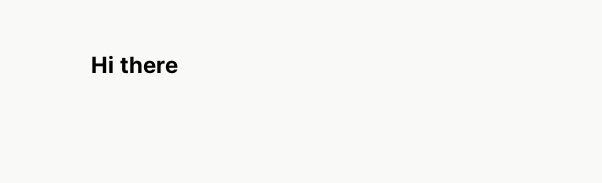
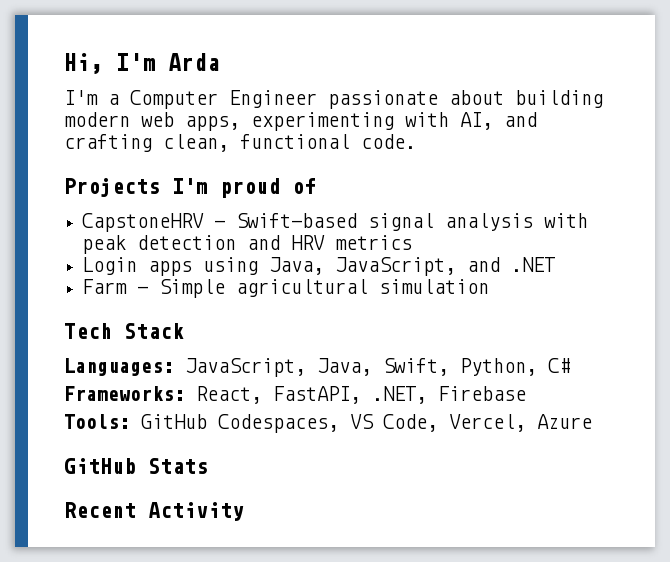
- Hi there
+ Hi, I'm Arda
+ I'm a Computer Engineer passionate about building modern web apps, experimenting with AI, and crafting clean, functional code.
+ Projects I'm proud of
+ CapstoneHRV — Swift-based signal analysis with peak detection and HRV metrics
+ Login apps using Java, JavaScript, and .NET
+ Farm — Simple agricultural simulation
+ Tech Stack
+ Languages: JavaScript, Java, Swift, Python, C#
+ Frameworks: React, FastAPI, .NET, Firebase
+ Tools: GitHub Codespaces, VS Code, Vercel, Azure
+ GitHub Stats
+ Recent Activity

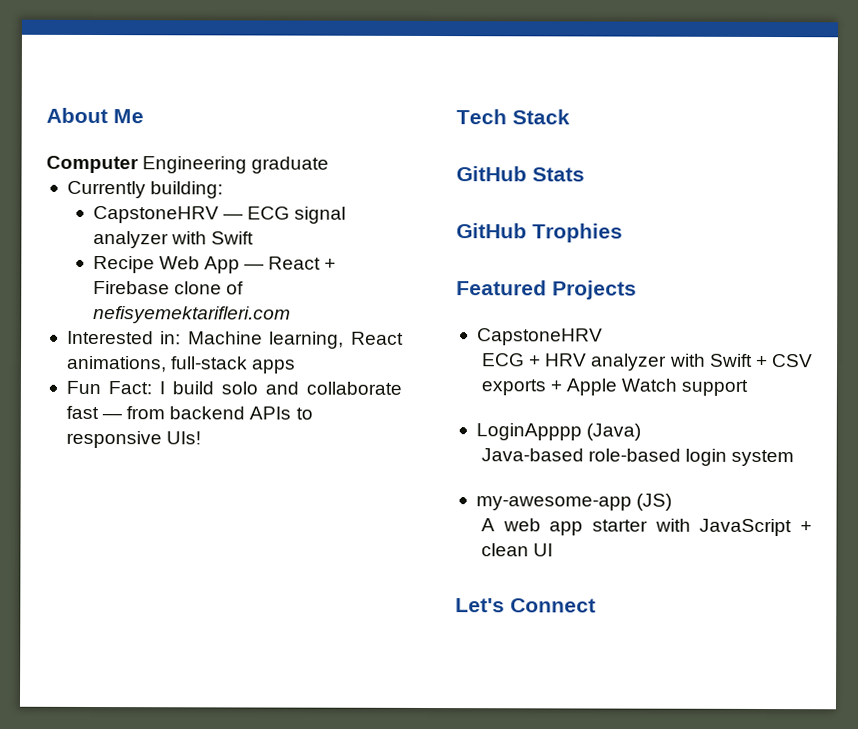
- Hi, I'm Arda
- I'm a Computer Engineer passionate about building modern web apps, experimenting with AI, and crafting clean, functional code.
- Projects I'm proud of
- CapstoneHRV — Swift-based signal analysis with peak detection and HRV metrics
- Login apps using Java, JavaScript, and .NET
- Farm — Simple agricultural simulation
+ About Me
+ Computer Engineering graduate
+ Currently building:
+ CapstoneHRV — ECG signal analyzer with Swift
+ Recipe Web App — React + Firebase clone of nefisyemektarifleri.com
+ Interested in: Machine learning, React animations, full-stack apps
+ Fun Fact: I build solo and collaborate fast — from backend APIs to responsive UIs!
  Tech Stack
- Languages: JavaScript, Java, Swift, Python, C#
- Frameworks: React, FastAPI, .NET, Firebase
- Tools: GitHub Codespaces, VS Code, Vercel, Azure
  GitHub Stats
- Recent Activity
+ GitHub Trophies
+ Featured Projects
+ CapstoneHRV
+ ECG + HRV analyzer with Swift + CSV exports + Apple Watch support
+ LoginApppp (Java)
+ Java-based role-based login system
+ my-awesome-app (JS)
+ A web app starter with JavaScript + clean UI
+ Let's Connect

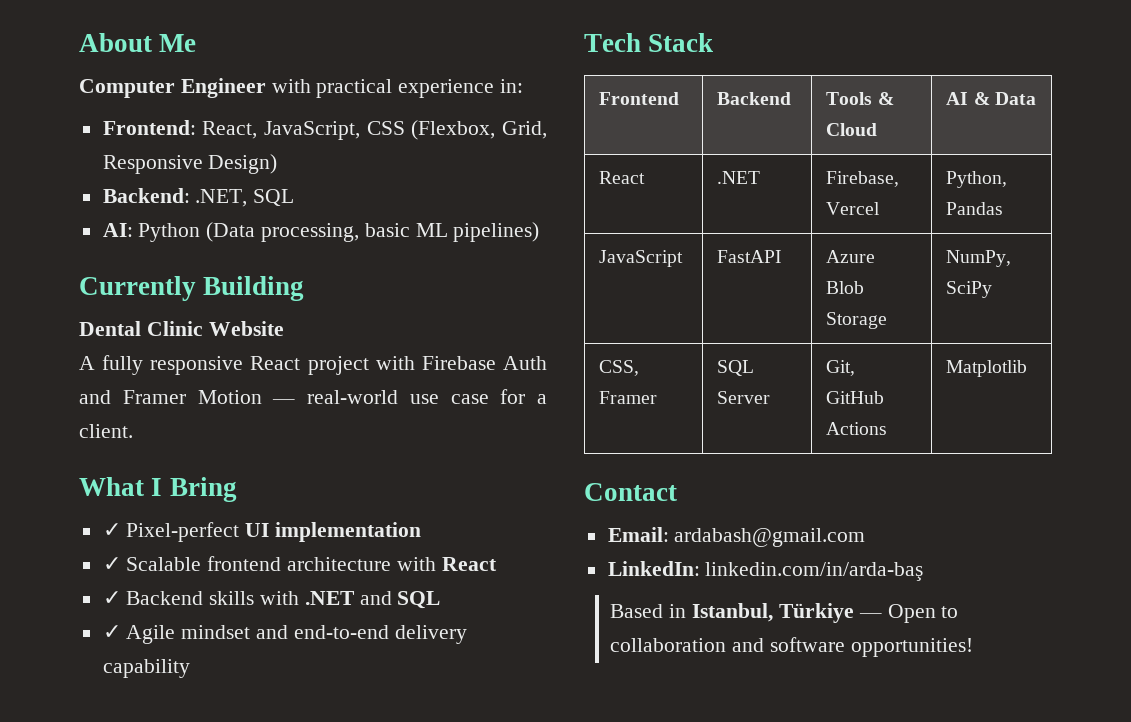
- Computer Engineering graduate
- Currently building:
- CapstoneHRV — ECG signal analyzer with Swift
- Recipe Web App — React + Firebase clone of nefisyemektarifleri.com
- Interested in: Machine learning, React animations, full-stack apps
- Fun Fact: I build solo and collaborate fast — from backend APIs to responsive UIs!
+ Computer Engineer with practical experience in:
+ Frontend: React, JavaScript, CSS (Flexbox, Grid, Responsive Design)
+ Backend: .NET, SQL
+ AI: Python (Data processing, basic ML pipelines)
+ Currently Building
+ Dental Clinic Website
+ A fully responsive React project with Firebase Auth and Framer Motion — real-world use case for a client.
+ What I Bring
+ ✓ Pixel-perfect UI implementation
+ ✓ Scalable frontend architecture with React
+ ✓ Backend skills with .NET and SQL
+ ✓ Agile mindset and end-to-end delivery capability
  Tech Stack
- GitHub Stats
- GitHub Trophies
- Featured Projects
- CapstoneHRV
- ECG + HRV analyzer with Swift + CSV exports + Apple Watch support
- LoginApppp (Java)
- Java-based role-based login system
- my-awesome-app (JS)
- A web app starter with JavaScript + clean UI
- Let's Connect
+ Frontend | Backend | Tools & Cloud | AI & Data
+ React | .NET | Firebase, Vercel | Python, Pandas
+ JavaScript | FastAPI | Azure Blob Storage | NumPy, SciPy
+ CSS, Framer | SQL Server | Git, GitHub Actions | Matplotlib
+ Contact
+ Email: ardabash@gmail.com
+ LinkedIn: linkedin.com/in/arda-baş
+ Based in Istanbul, Türkiye — Open to collaboration and software opportunities!

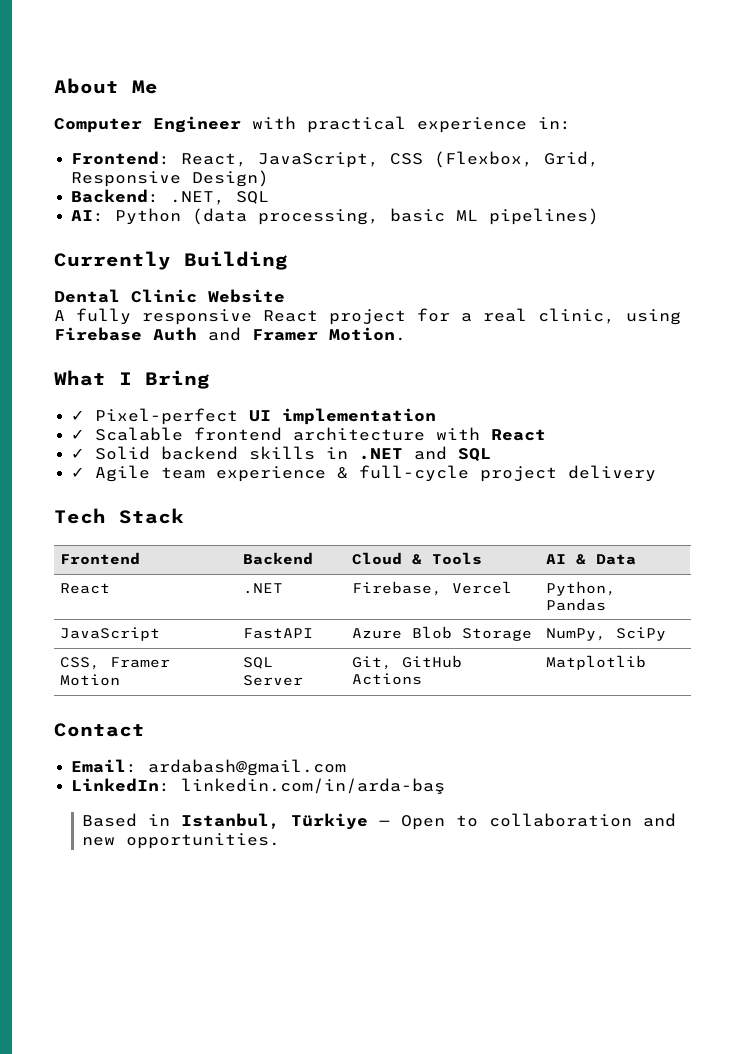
- AI: Python (Data processing, basic ML pipelines)
+ AI: Python (data processing, basic ML pipelines)
- A fully responsive React project with Firebase Auth and Framer Motion — real-world use case for a client.
+ A fully responsive React project for a real clinic, using Firebase Auth and Framer Motion.
- ✓ Backend skills with .NET and SQL
+ ✓ Solid backend skills in .NET and SQL
- ✓ Agile mindset and end-to-end delivery capability
+ ✓ Agile team experience & full-cycle project delivery
- Frontend | Backend | Tools & Cloud | AI & Data
+ Frontend | Backend | Cloud & Tools | AI & Data
- CSS, Framer | SQL Server | Git, GitHub Actions | Matplotlib
+ CSS, Framer Motion | SQL Server | Git, GitHub Actions | Matplotlib
- Based in Istanbul, Türkiye — Open to collaboration and software opportunities!
+ Based in Istanbul, Türkiye — Open to collaboration and new opportunities.

